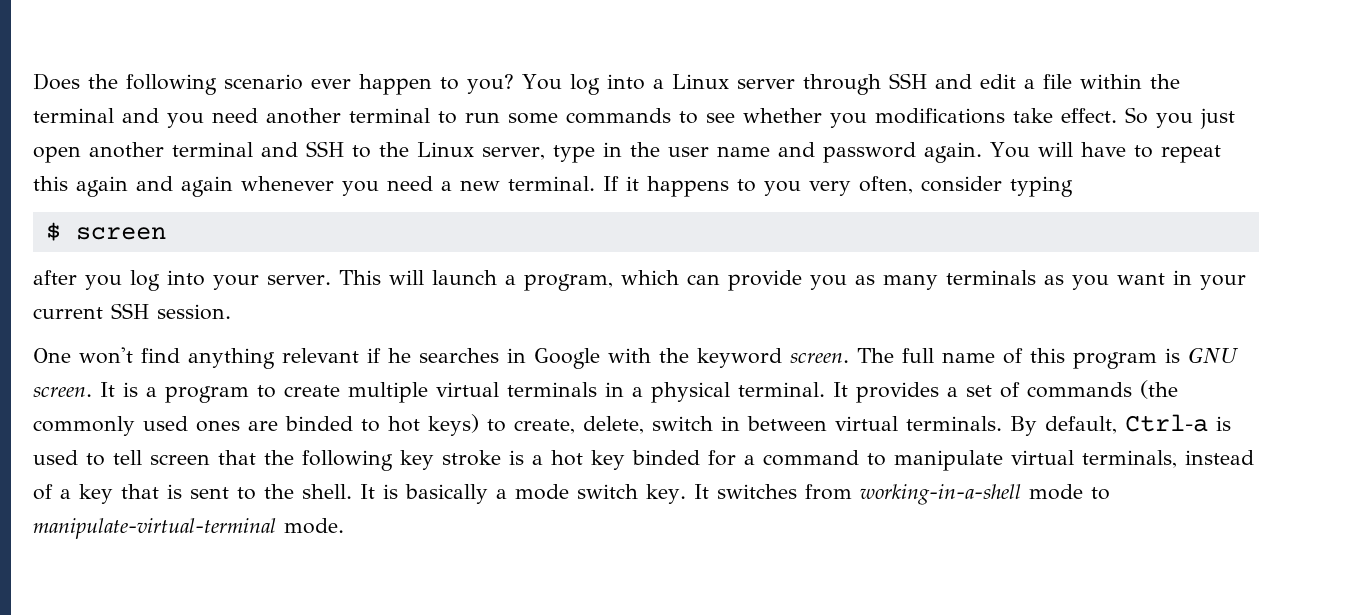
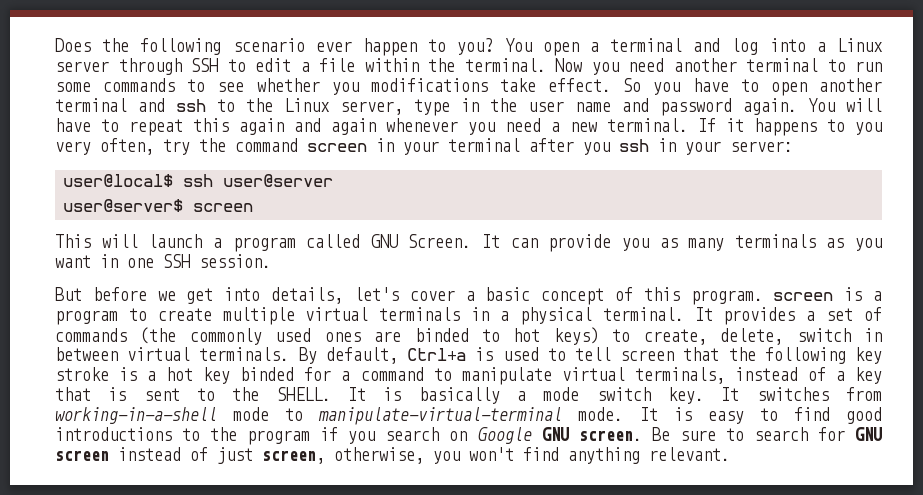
- You log into a Linux server through SSH and edit a file within the terminal and you need another terminal to run some commands to see whether you modifications take effect.
+ You open a terminal and log into a Linux server through SSH to edit a file within the terminal. Now you need another terminal to run some commands to see whether you modifications take effect.
- So you just open another terminal and SSH to the Linux server, type in the user name and password again.
+ So you have to open another terminal and ssh to the Linux server, type in the user name and password again.
- If it happens to you very often, consider typing
- $ screen
- after you log into your server. This will launch a program, which can provide you as many terminals as you want in your current SSH session.
+ If it happens to you very often, try the command screen in your terminal after you ssh in your server:
+ user@local$ ssh user@server
+ user@server$ screen
+ This will launch a program called GNU Screen. It can provide you as many terminals as you want in one SSH session.
- One won't find anything relevant if he searches in Google with the keyword screen. The full name of this program is GNU screen. It is a program to create multiple virtual terminals in a physical terminal.
+ But before we get into details, let's cover a basic concept of this program. screen is a program to create multiple virtual terminals in a physical terminal.
- By default, Ctrl-a is used to tell screen that the following key stroke is a hot key binded for a command to manipulate virtual terminals, instead of a key that is sent to the shell.
+ By default, Ctrl+a is used to tell screen that the following key stroke is a hot key binded for a command to manipulate virtual terminals, instead of a key that is sent to the SHELL.
+ It is easy to find good introductions to the program if you search on Google GNU screen. Be sure to search for GNU screen instead of just screen, otherwise, you won't find anything relevant.

